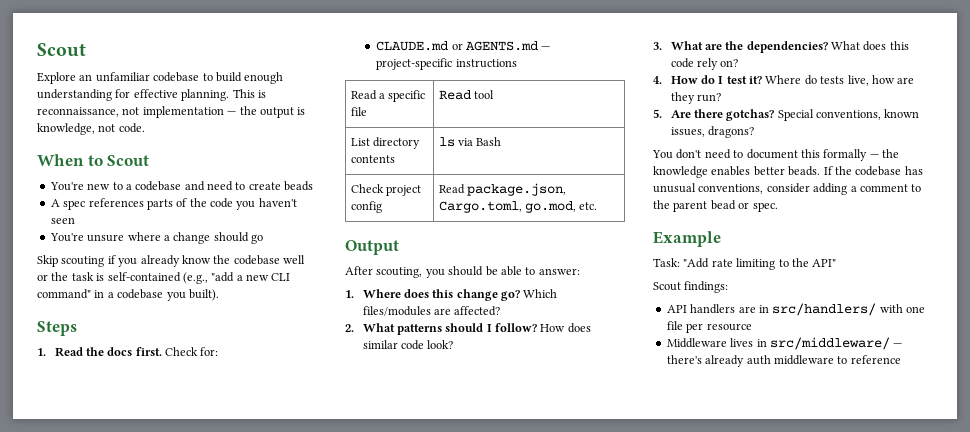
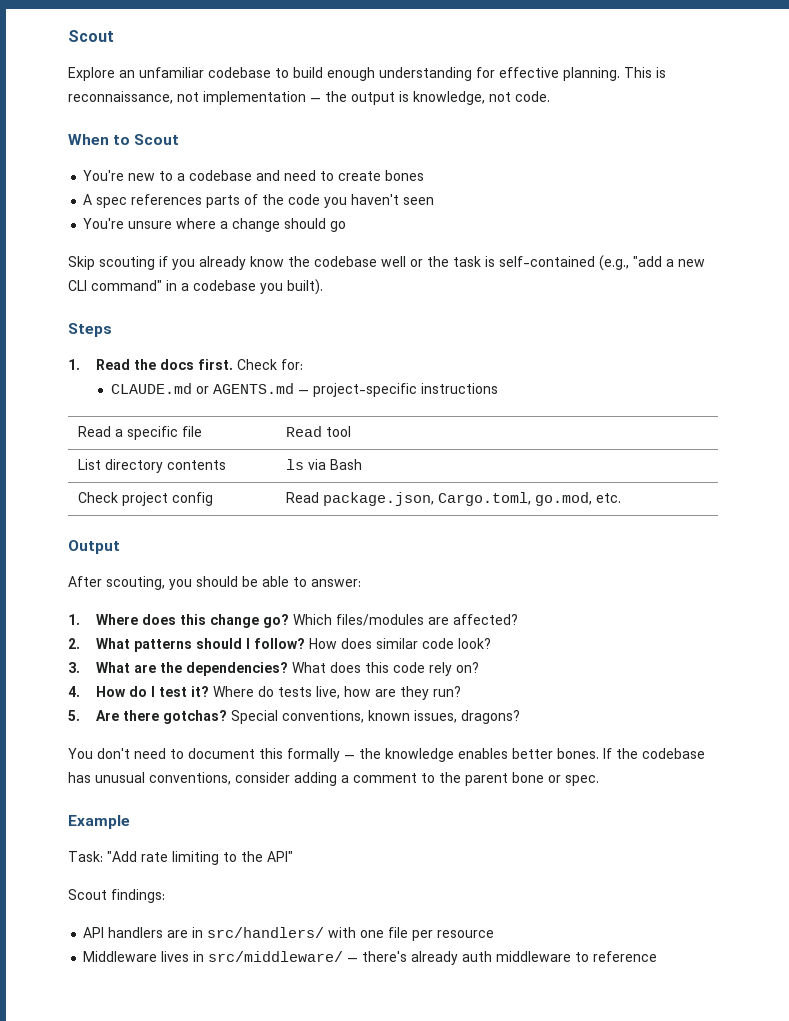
- You're new to a codebase and need to create beads
+ You're new to a codebase and need to create bones
- You don't need to document this formally — the knowledge enables better beads.
+ You don't need to document this formally — the knowledge enables better bones.
- If the codebase has unusual conventions, consider adding a comment to the parent bead or spec.
+ If the codebase has unusual conventions, consider adding a comment to the parent bone or spec.

